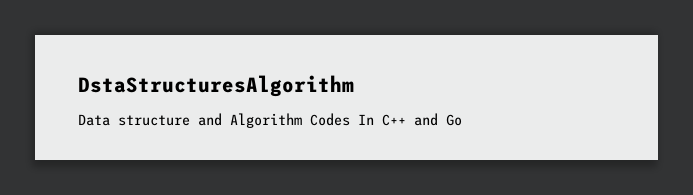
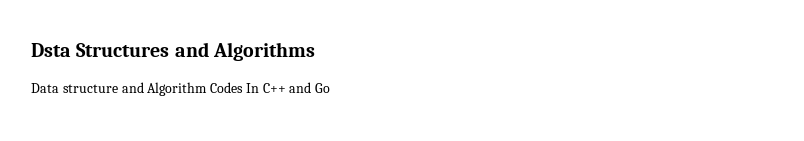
- DstaStructuresAlgorithm
+ Dsta Structures and Algorithms

